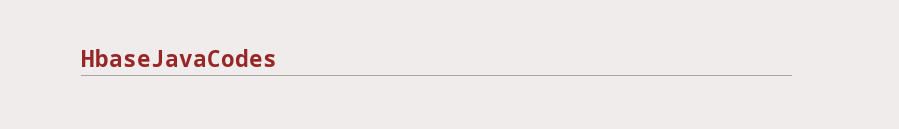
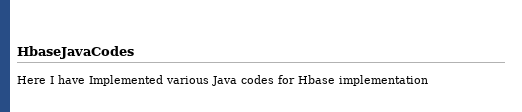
+ Here I have Implemented various Java codes for Hbase implementation

